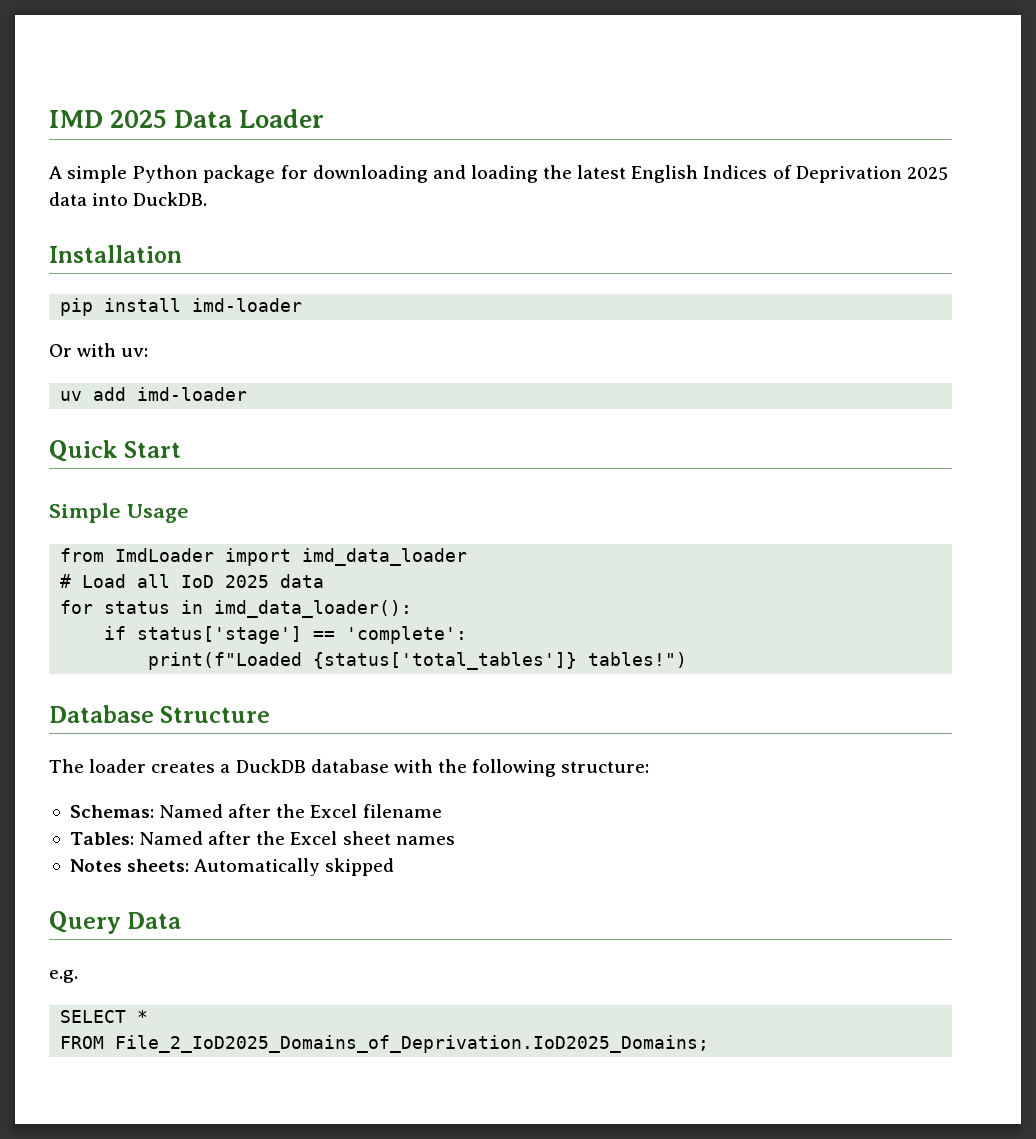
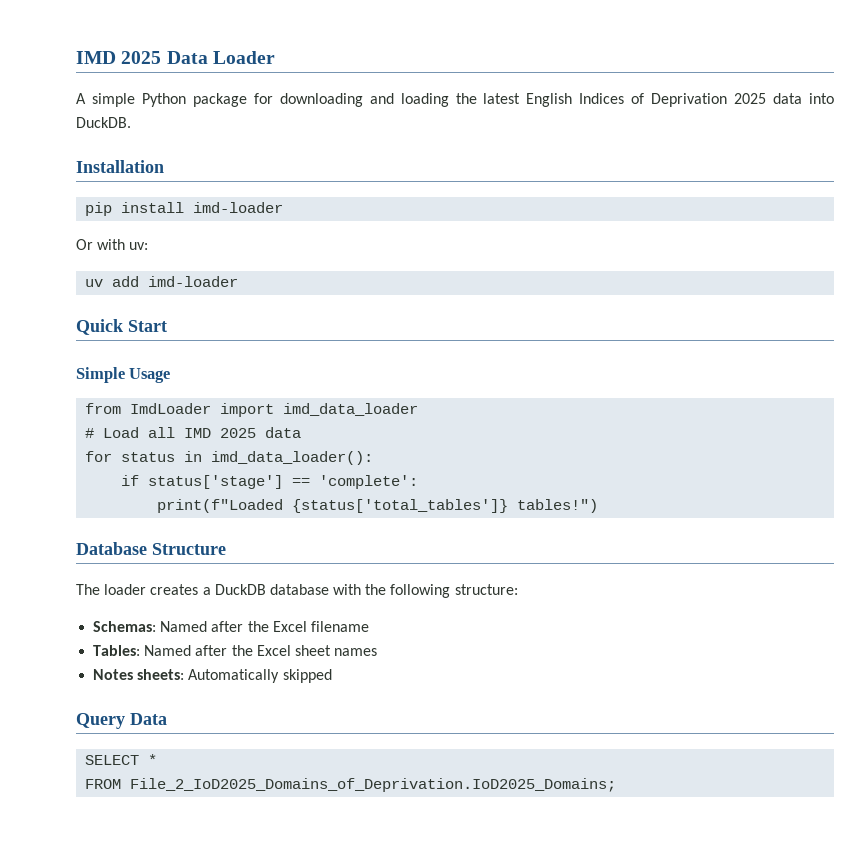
- # Load all IoD 2025 data
+ # Load all IMD 2025 data
- e.g.

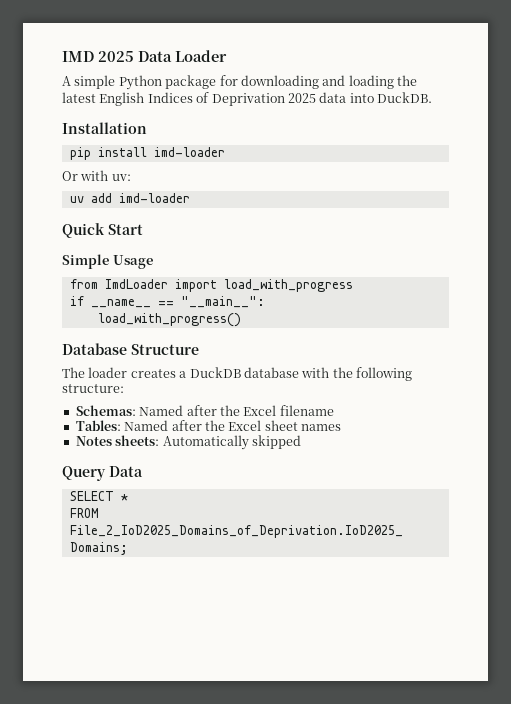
- from ImdLoader import imd_data_loader
- # Load all IMD 2025 data
- for status in imd_data_loader():
- if status['stage'] == 'complete':
- print(f"Loaded {status['total_tables']} tables!")
+ from ImdLoader import load_with_progress
+ if __name__ == "__main__":
+ load_with_progress()

